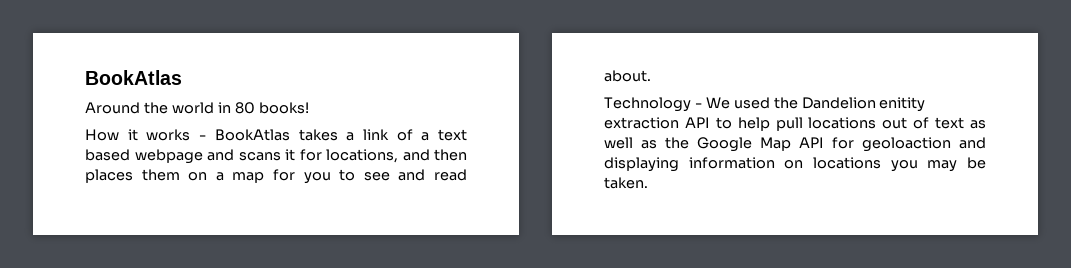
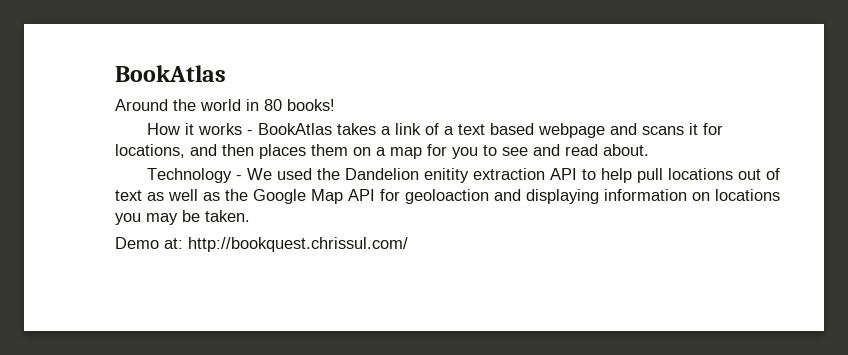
+ Demo at: http://bookquest.chrissul.com/

